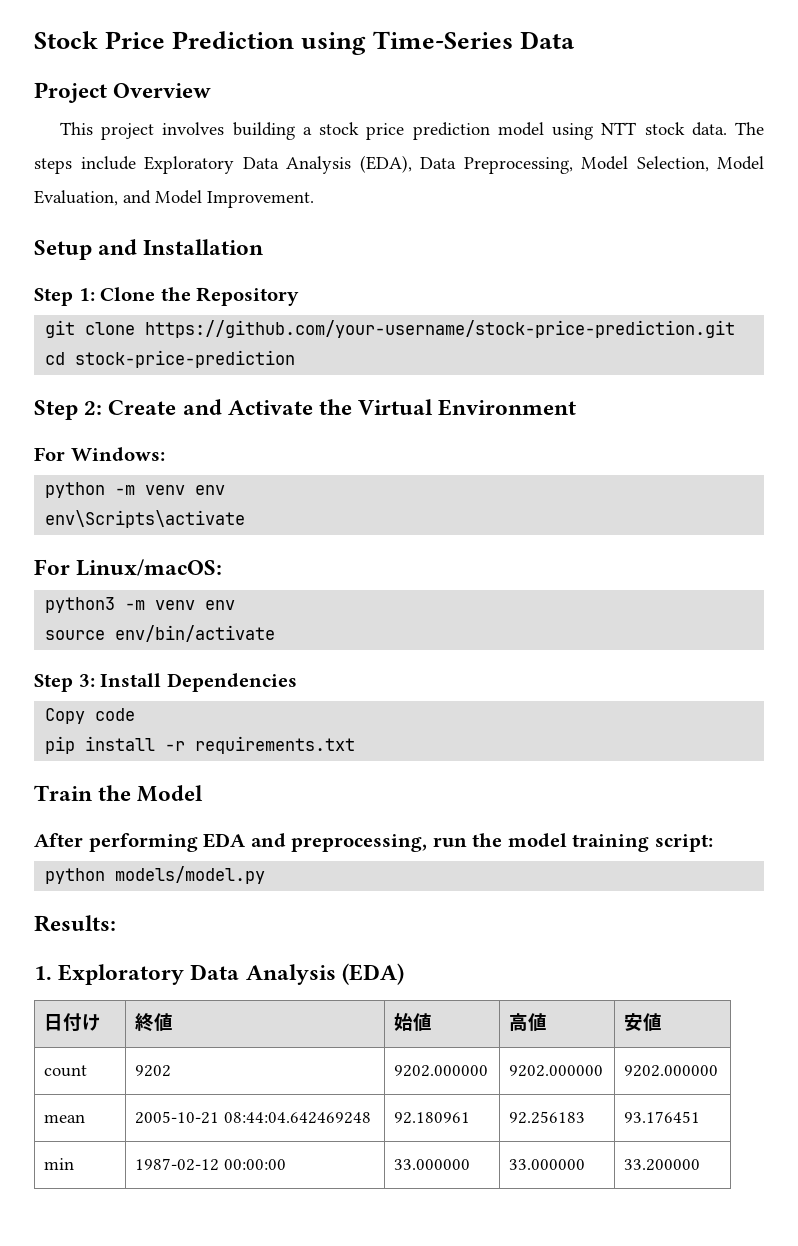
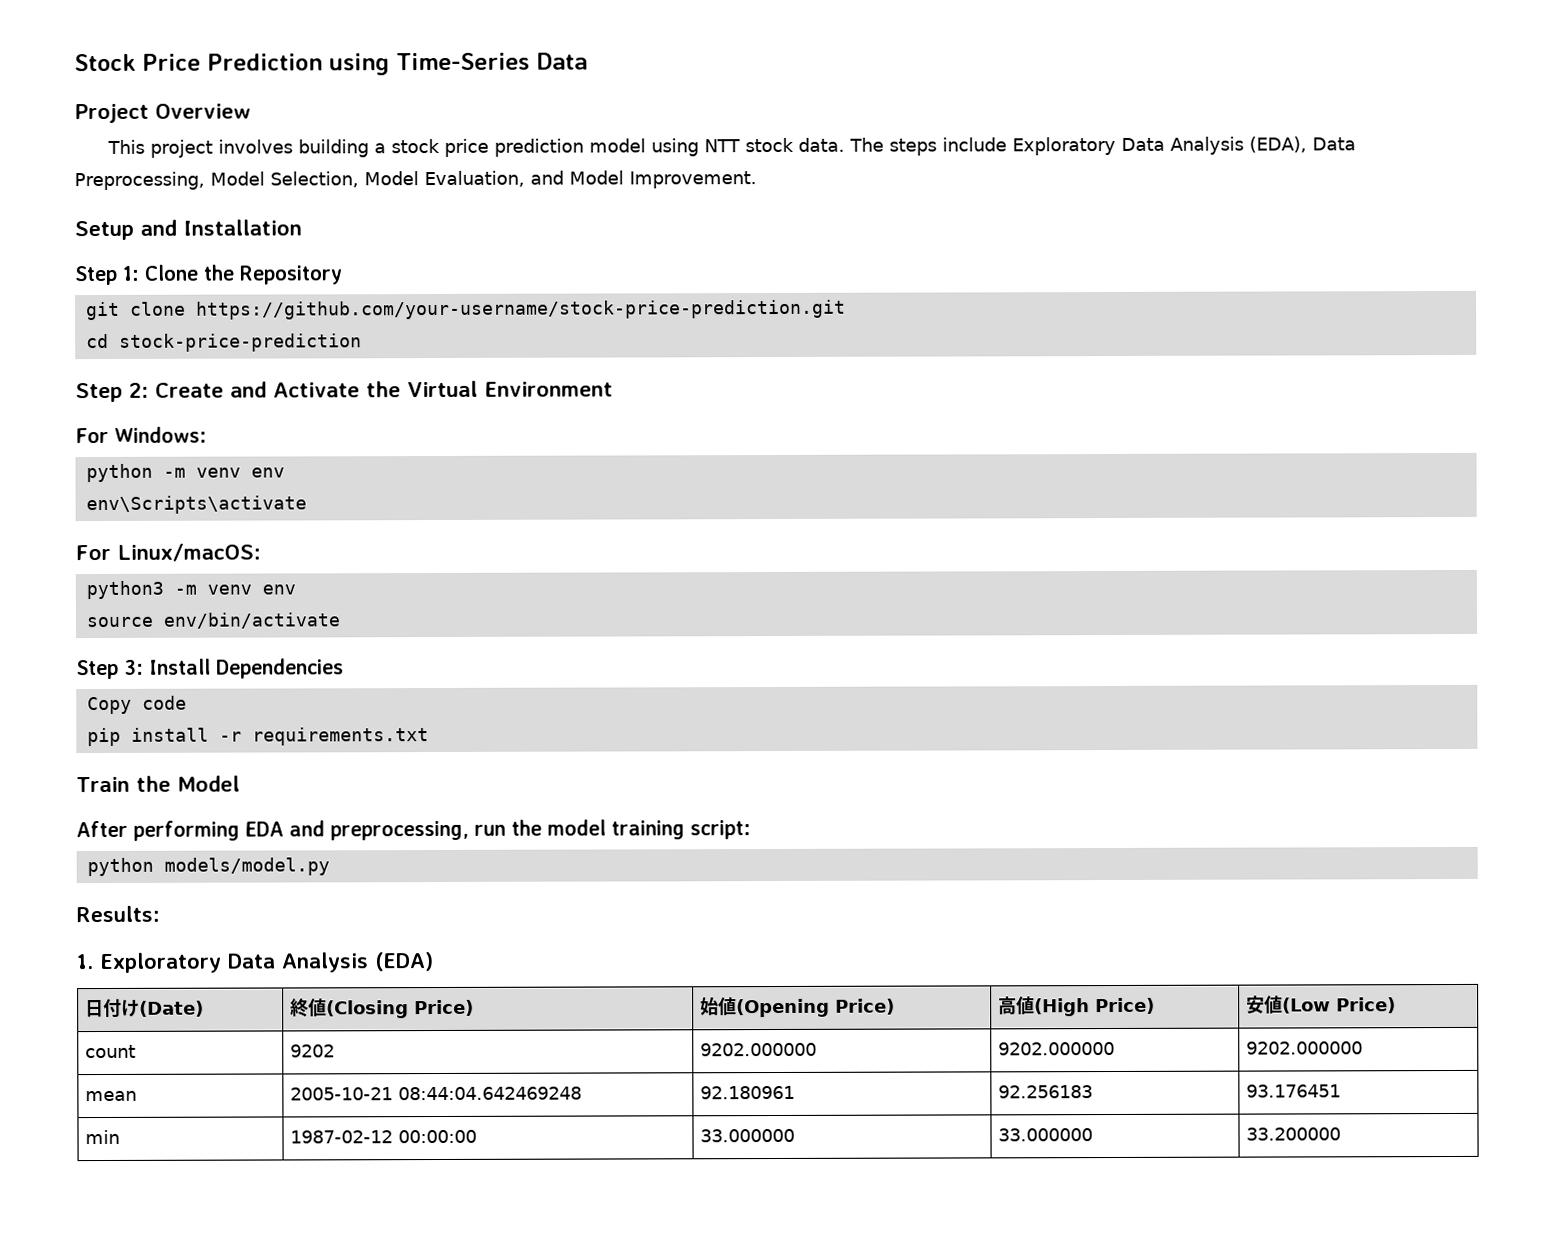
- 日付け | 終値 | 始値 | 高値 | 安値
+ 日付け(Date) | 終値(Closing Price) | 始値(Opening Price) | 高値(High Price) | 安値(Low Price)

